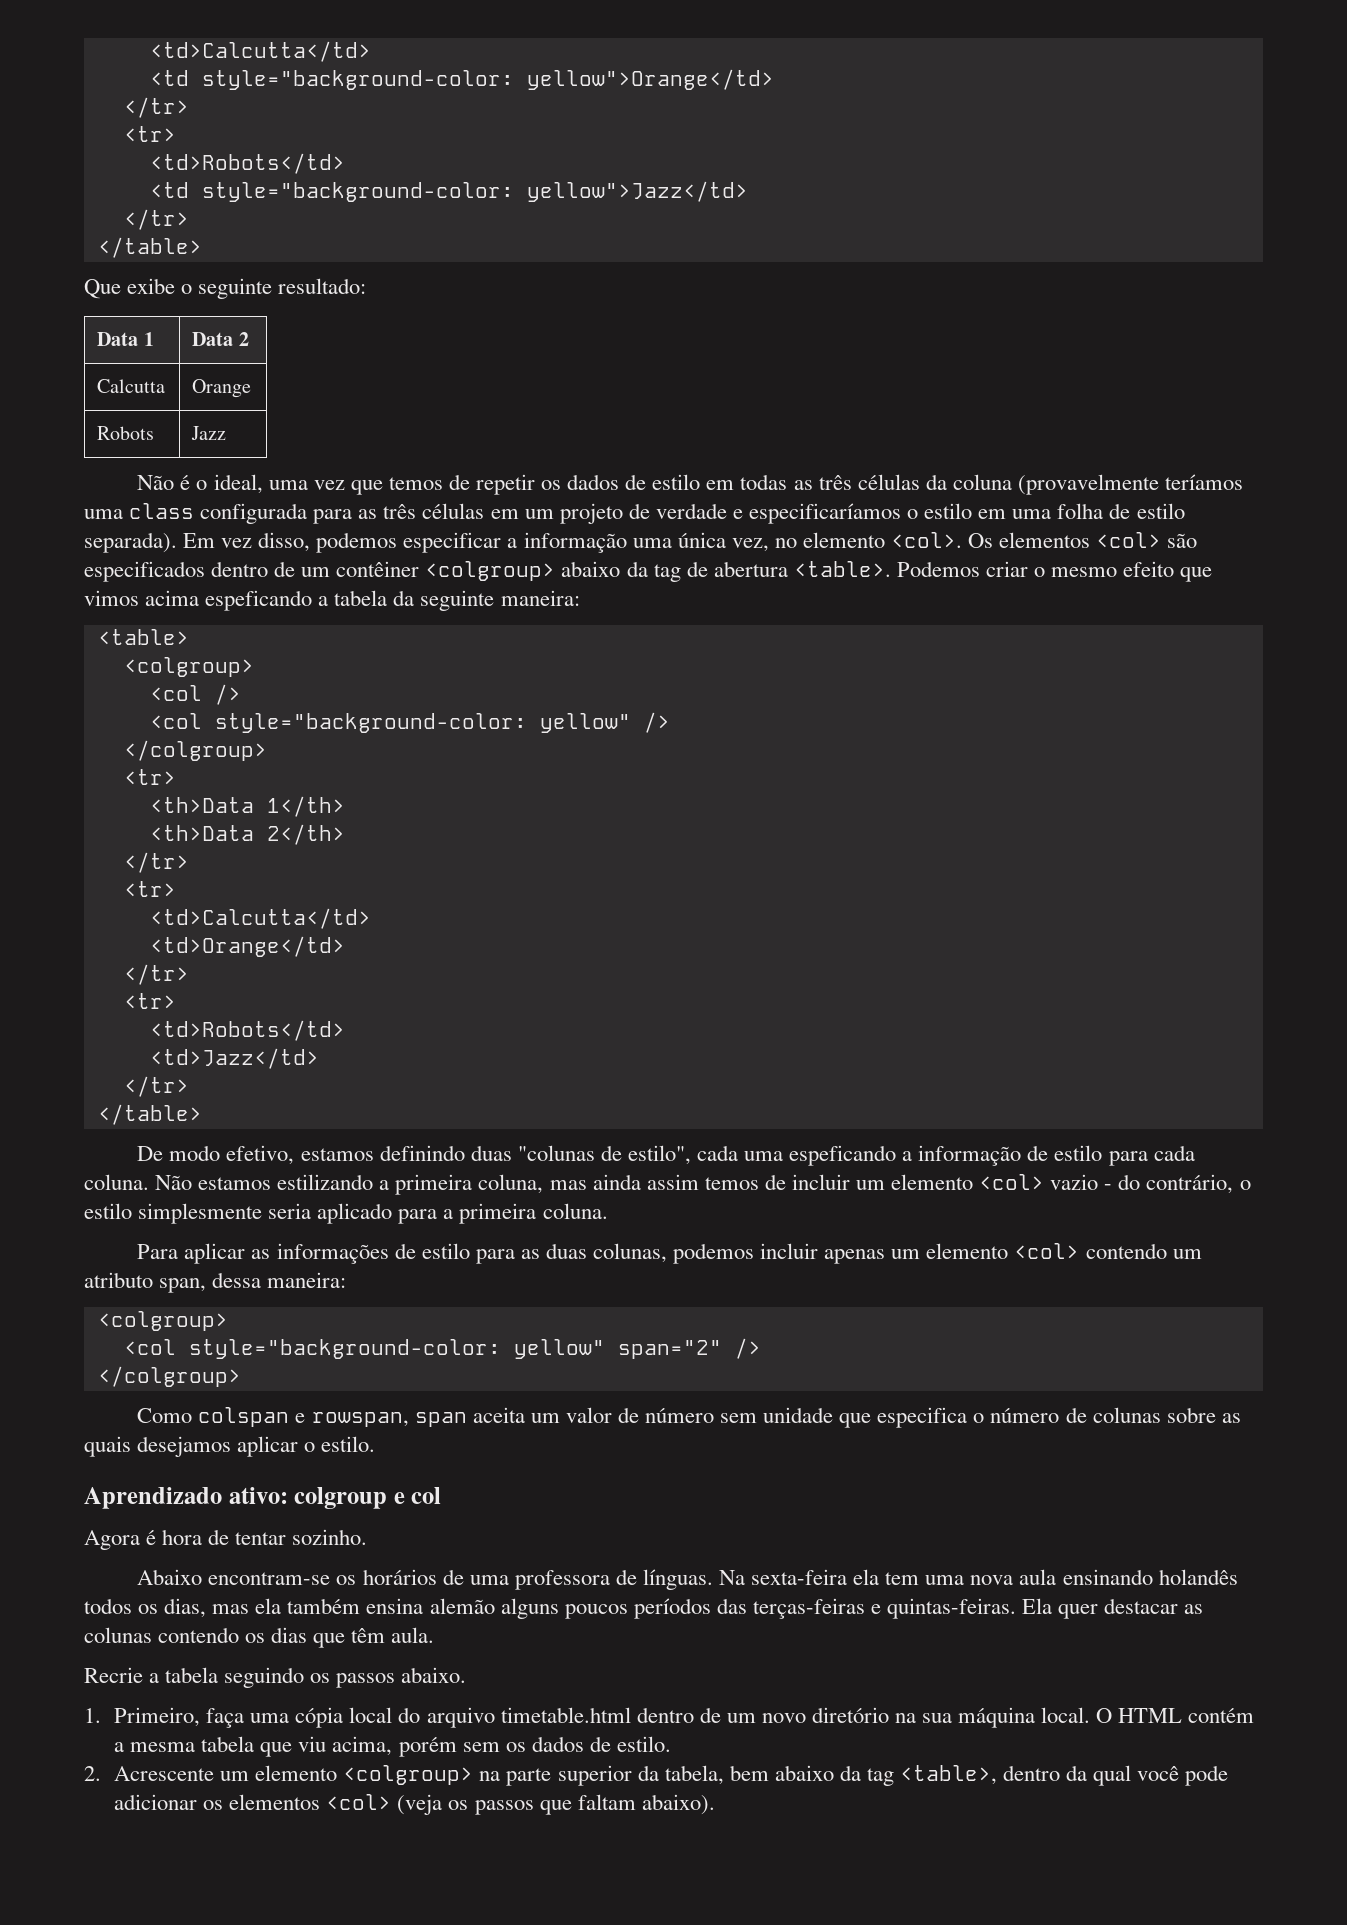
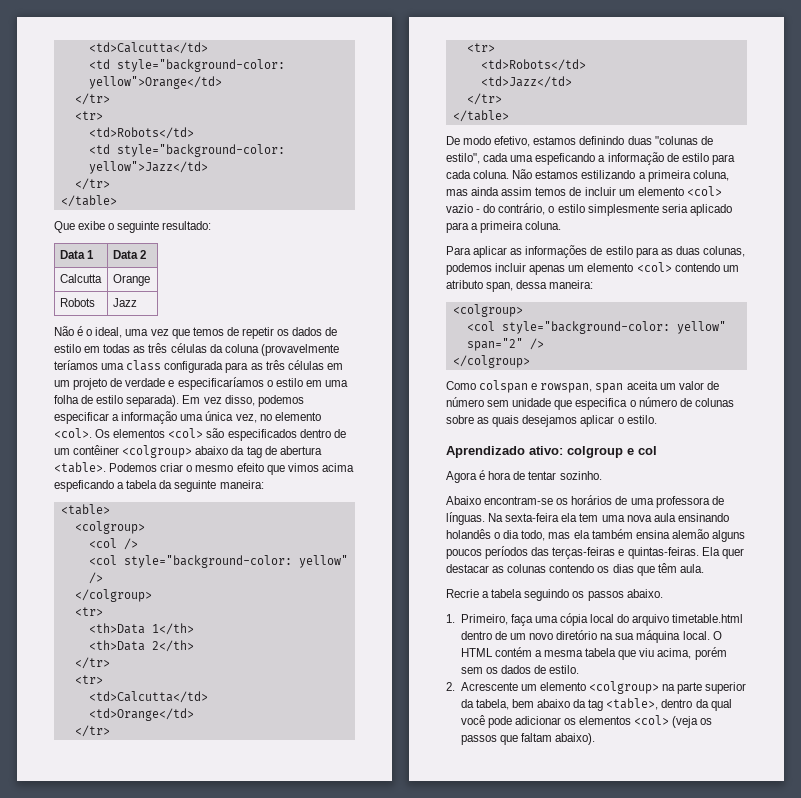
- Na sexta-feira ela tem uma nova aula ensinando holandês todos os dias, mas ela também ensina alemão alguns poucos períodos das terças-feiras e quintas-feiras.
+ Na sexta-feira ela tem uma nova aula ensinando holandês o dia todo, mas ela também ensina alemão alguns poucos períodos das terças-feiras e quintas-feiras.

